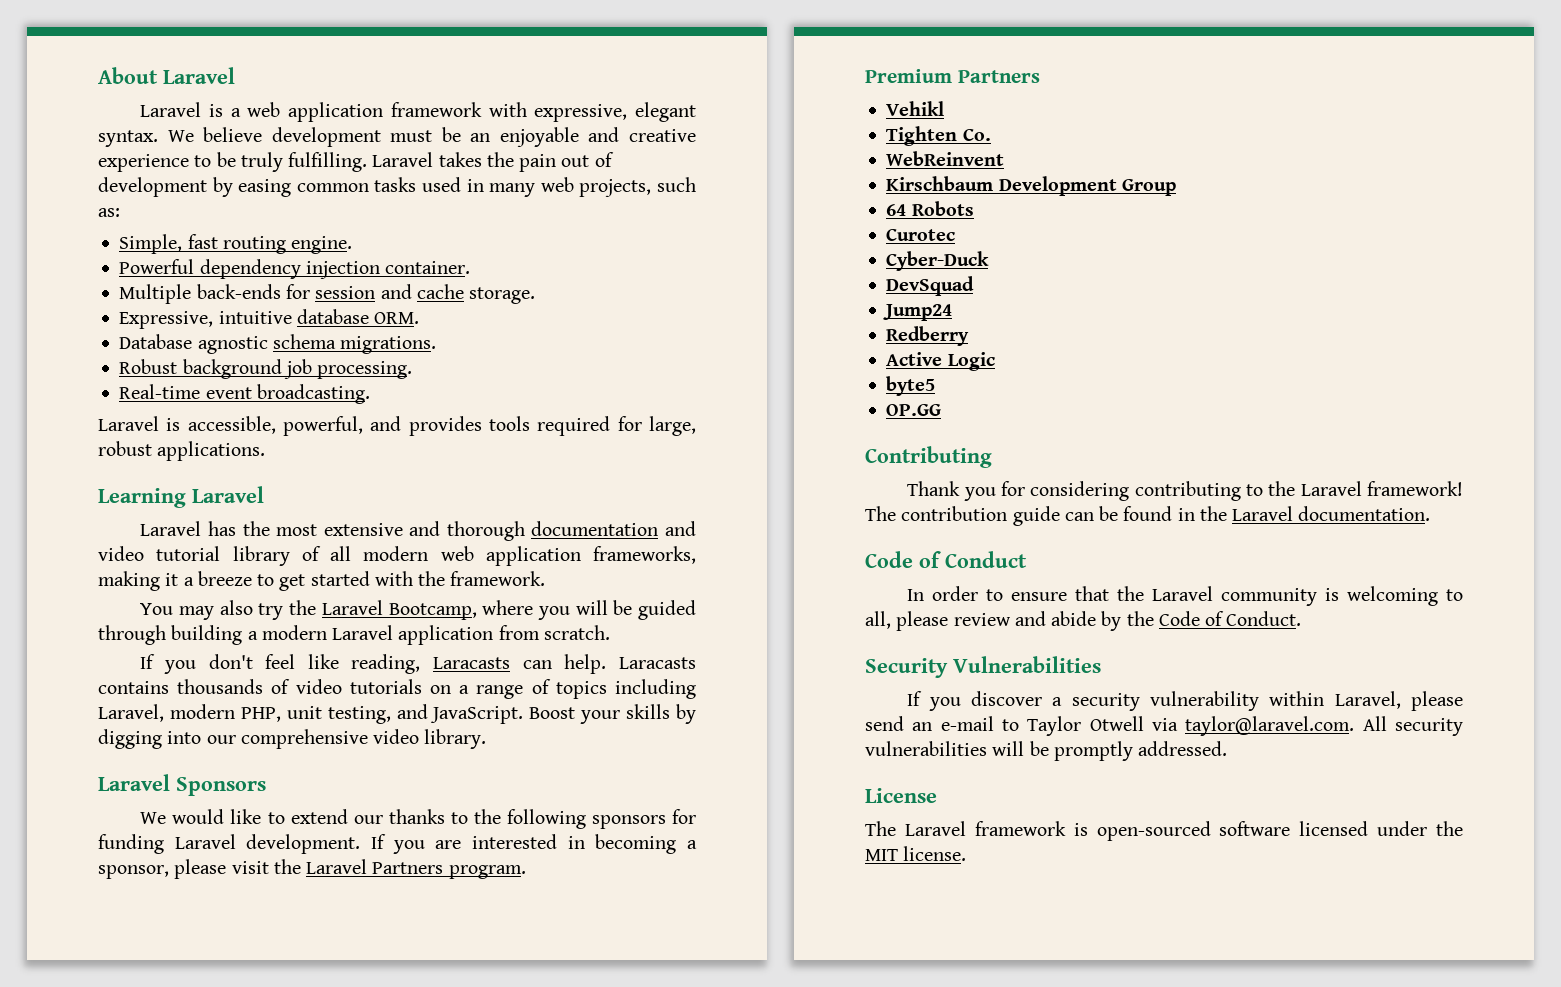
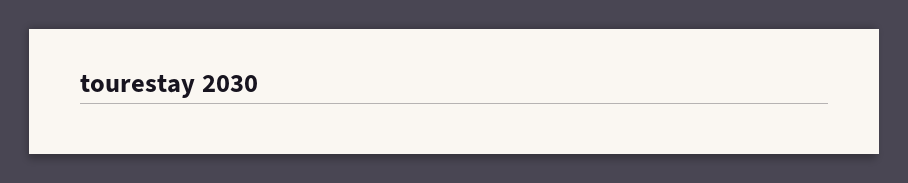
- About Laravel
- Laravel is a web application framework with expressive, elegant syntax. We believe development must be an enjoyable and creative experience to be truly fulfilling. Laravel takes the pain out of development by easing common tasks used in many web projects, such as:
- Simple, fast routing engine.
- Powerful dependency injection container.
- Multiple back-ends for session and cache storage.
- Expressive, intuitive database ORM.
- Database agnostic schema migrations.
- Robust background job processing.
- Real-time event broadcasting.
- Laravel is accessible, powerful, and provides tools required for large, robust applications.
- Learning Laravel
- Laravel has the most extensive and thorough documentation and video tutorial library of all modern web application frameworks, making it a breeze to get started with the framework.
- You may also try the Laravel Bootcamp, where you will be guided through building a modern Laravel application from scratch.
- If you don't feel like reading, Laracasts can help. Laracasts contains thousands of video tutorials on a range of topics including Laravel, modern PHP, unit testing, and JavaScript. Boost your skills by digging into our comprehensive video library.
- Laravel Sponsors
- We would like to extend our thanks to the following sponsors for funding Laravel development. If you are interested in becoming a sponsor, please visit the Laravel Partners program.
- Premium Partners
- Vehikl
- Tighten Co.
- WebReinvent
- Kirschbaum Development Group
- 64 Robots
- Curotec
- Cyber-Duck
- DevSquad
- Jump24
- Redberry
- Active Logic
- byte5
- OP.GG
- Contributing
- Thank you for considering contributing to the Laravel framework! The contribution guide can be found in the Laravel documentation.
- Code of Conduct
- In order to ensure that the Laravel community is welcoming to all, please review and abide by the Code of Conduct.
- Security Vulnerabilities
- If you discover a security vulnerability within Laravel, please send an e-mail to Taylor Otwell via taylor@laravel.com. All security vulnerabilities will be promptly addressed.
- License
- The Laravel framework is open-sourced software licensed under the MIT license.
+ tourestay 2030

